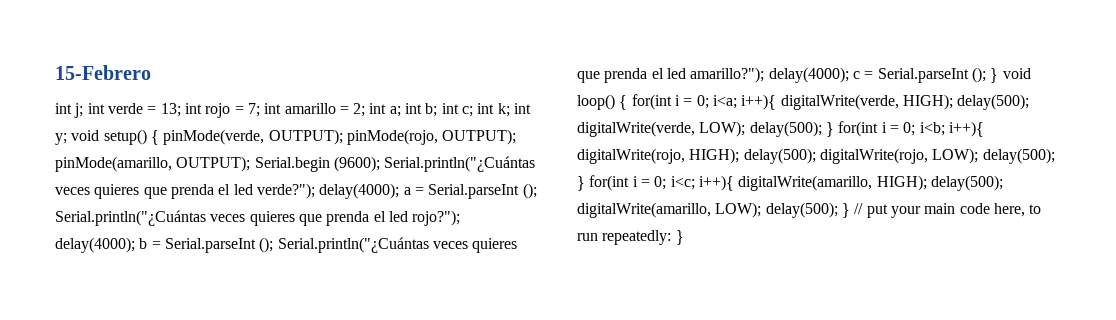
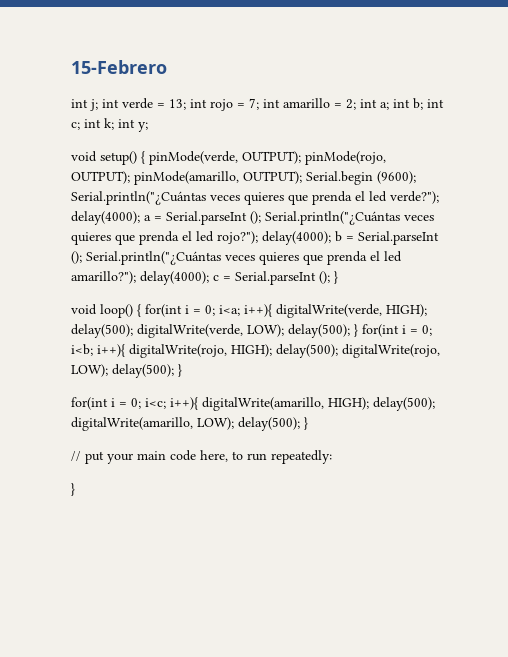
- int y; void setup() { pinMode(verde, OUTPUT);
+ int y;
+ void setup() { pinMode(verde, OUTPUT);
- c = Serial.parseInt (); } void loop() { for(int i = 0;
+ c = Serial.parseInt (); }
+ void loop() { for(int i = 0;
- digitalWrite(rojo, LOW); delay(500); } for(int i = 0;
+ digitalWrite(rojo, LOW); delay(500); }
+ for(int i = 0;
- digitalWrite(amarillo, LOW); delay(500); } // put your main code here, to run repeatedly: }
+ digitalWrite(amarillo, LOW); delay(500); }
+ // put your main code here, to run repeatedly:
+ }

